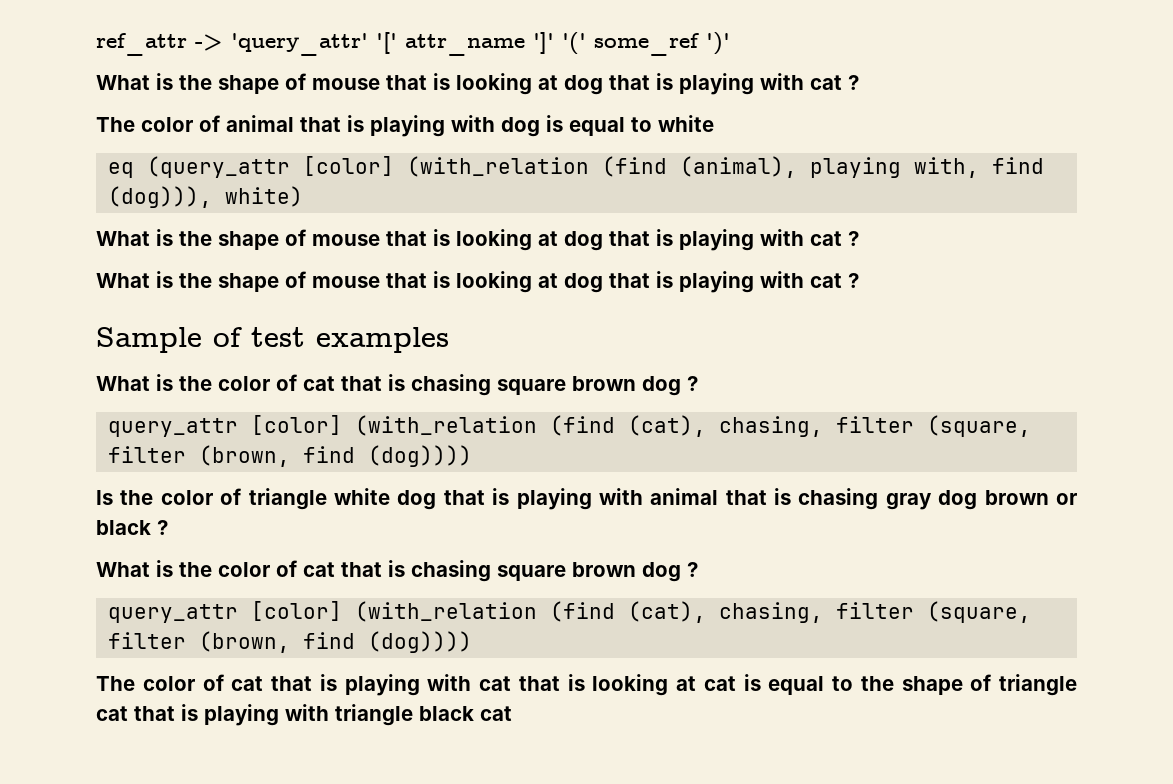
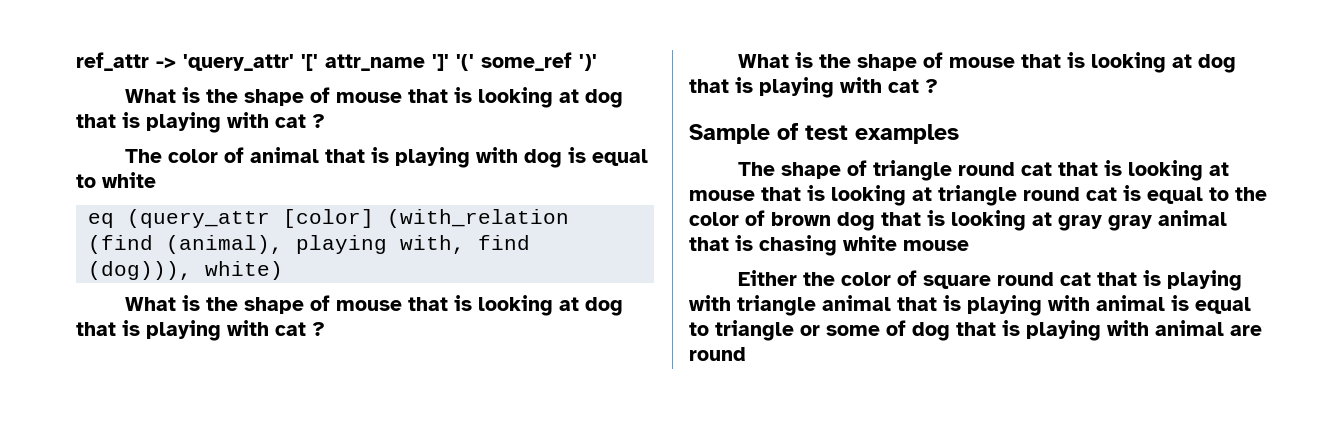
  Sample of test examples
- What is the color of cat that is chasing square brown dog ?
- query_attr [color] (with_relation (find (cat), chasing, filter (square, filter (brown, find (dog))))
- Is the color of triangle white dog that is playing with animal that is chasing gray dog brown or black ?
- What is the color of cat that is chasing square brown dog ?
- query_attr [color] (with_relation (find (cat), chasing, filter (square, filter (brown, find (dog))))
- The color of cat that is playing with cat that is looking at cat is equal to the shape of triangle cat that is playing with triangle black cat
+ The shape of triangle round cat that is looking at mouse that is looking at triangle round cat is equal to the color of brown dog that is looking at gray gray animal that is chasing white mouse
+ Either the color of square round cat that is playing with triangle animal that is playing with animal is equal to triangle or some of dog that is playing with animal are round

